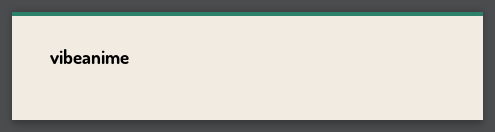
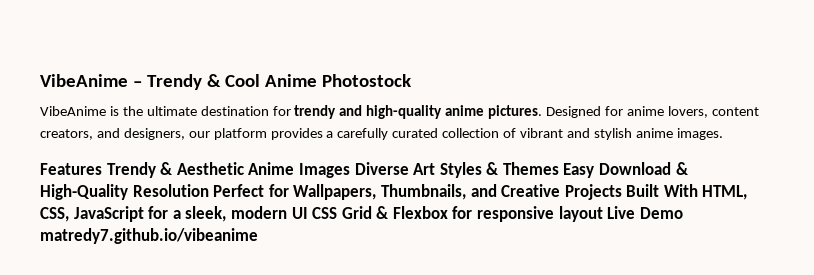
- vibeanime
+ VibeAnime – Trendy & Cool Anime Photostock
+ VibeAnime is the ultimate destination for trendy and high-quality anime pictures. Designed for anime lovers, content creators, and designers, our platform provides a carefully curated collection of vibrant and stylish anime images.
+ Features Trendy & Aesthetic Anime Images Diverse Art Styles & Themes Easy Download & High-Quality Resolution Perfect for Wallpapers, Thumbnails, and Creative Projects Built With HTML, CSS, JavaScript for a sleek, modern UI CSS Grid & Flexbox for responsive layout Live Demo matredy7.github.io/vibeanime

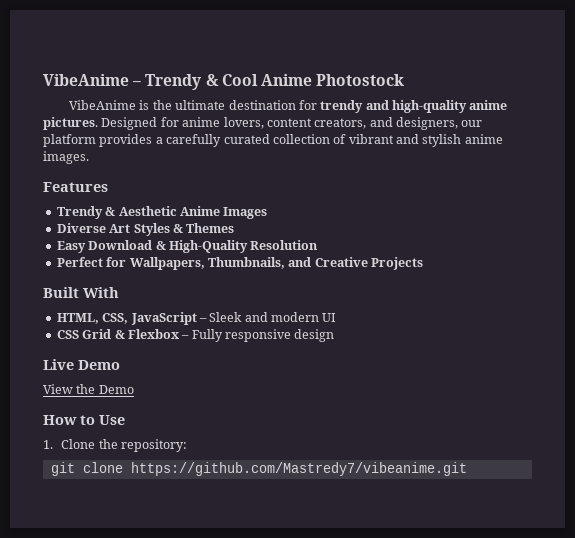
- Features Trendy & Aesthetic Anime Images Diverse Art Styles & Themes Easy Download & High-Quality Resolution Perfect for Wallpapers, Thumbnails, and Creative Projects Built With HTML, CSS, JavaScript for a sleek, modern UI CSS Grid & Flexbox for responsive layout Live Demo matredy7.github.io/vibeanime
+ Features
+ Trendy & Aesthetic Anime Images
+ Diverse Art Styles & Themes
+ Easy Download & High-Quality Resolution
+ Perfect for Wallpapers, Thumbnails, and Creative Projects
+ Built With
+ HTML, CSS, JavaScript – Sleek and modern UI
+ CSS Grid & Flexbox – Fully responsive design
+ Live Demo
+ View the Demo
+ How to Use
+ 1. Clone the repository:
+ git clone https://github.com/Mastredy7/vibeanime.git

